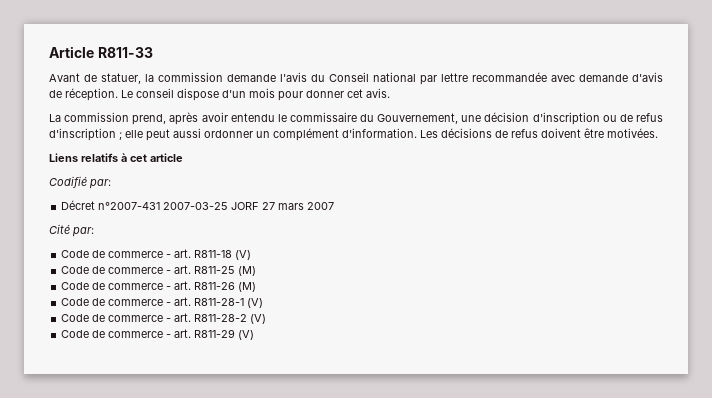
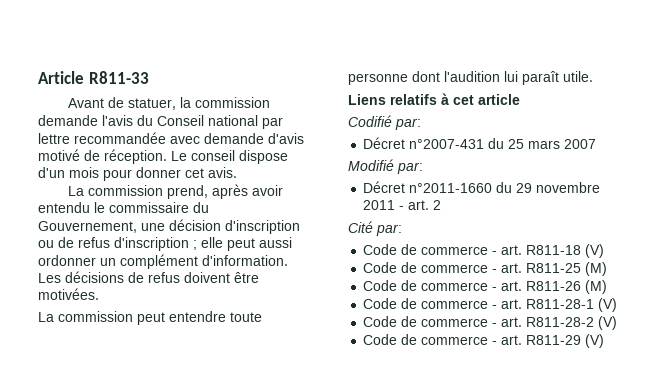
- Avant de statuer, la commission demande l'avis du Conseil national par lettre recommandée avec demande d'avis de réception.
+ Avant de statuer, la commission demande l'avis du Conseil national par lettre recommandée avec demande d'avis motivé de réception.
+ La commission peut entendre toute personne dont l'audition lui paraît utile.
- Décret n°2007-431 2007-03-25 JORF 27 mars 2007
+ Décret n°2007-431 du 25 mars 2007
+ Modifié par:
+ Décret n°2011-1660 du 29 novembre 2011 - art. 2

